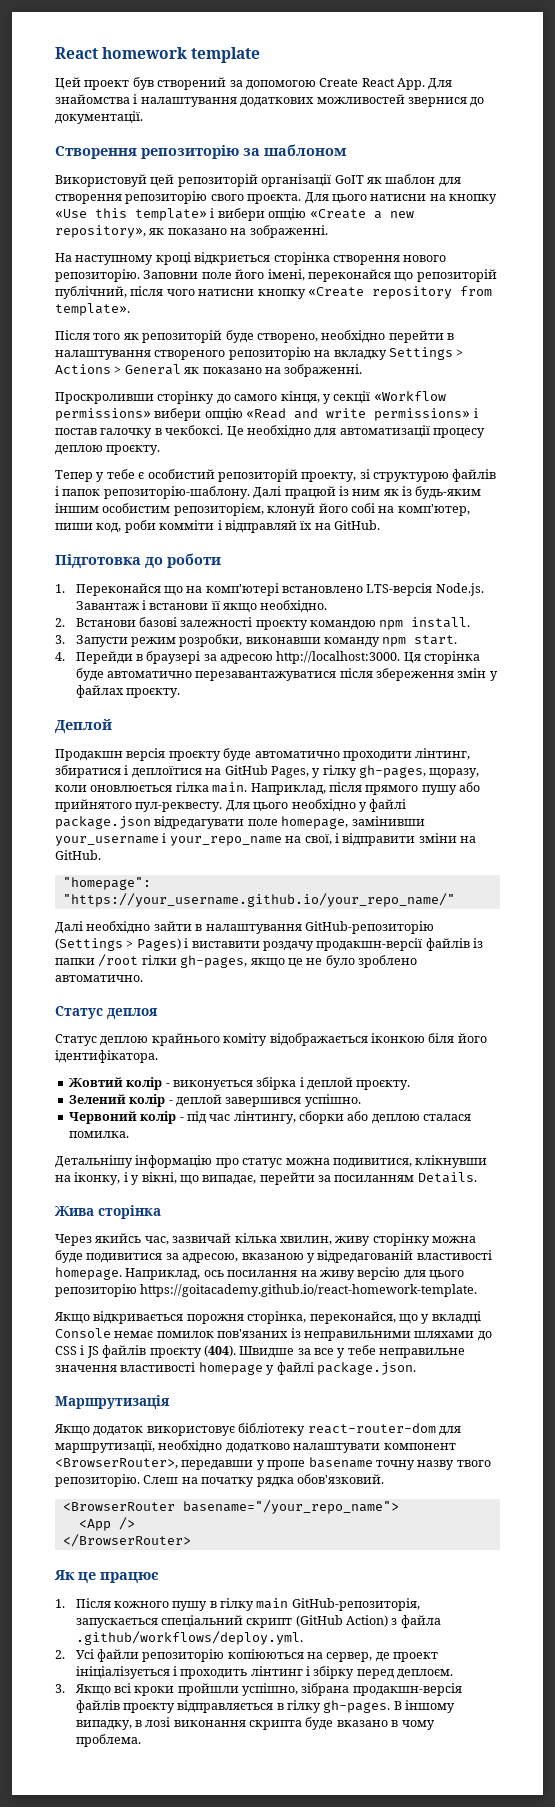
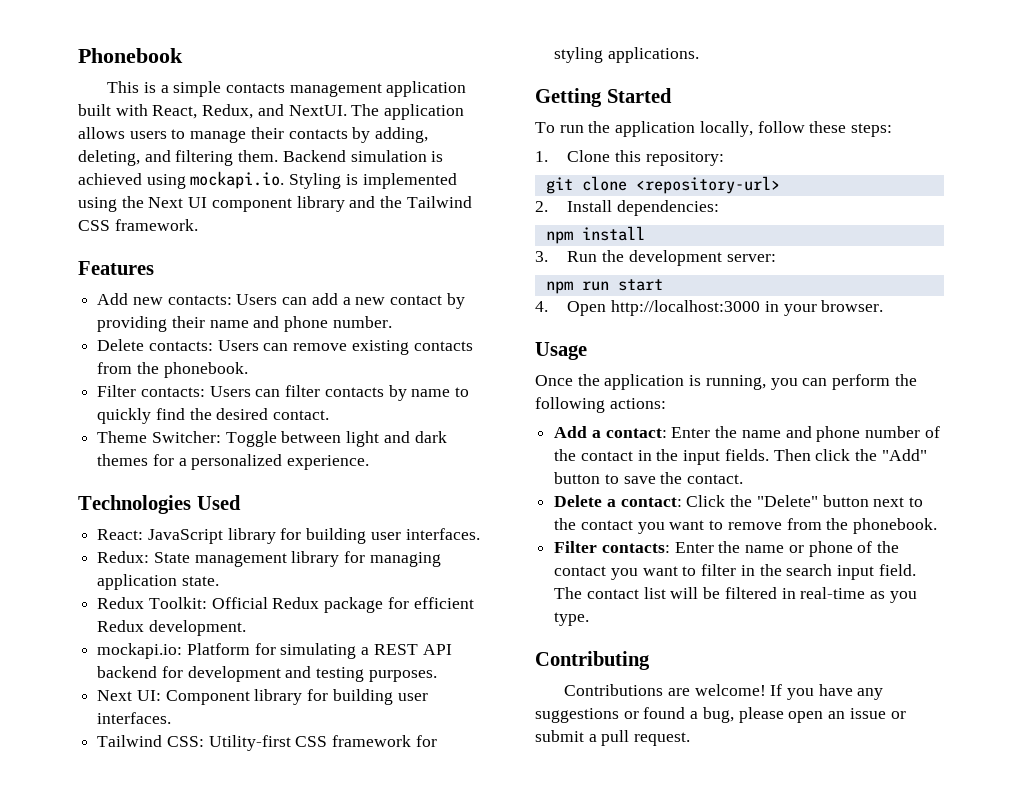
- React homework template
- Цей проект був створений за допомогою Create React App. Для знайомства і налаштування додаткових можливостей звернися до документації.
- Створення репозиторію за шаблоном
- Використовуй цей репозиторій організації GoIT як шаблон для створення репозиторію свого проєкта. Для цього натисни на кнопку «Use this template» і вибери опцію «Create a new repository», як показано на зображенні.
- На наступному кроці відкриється сторінка створення нового репозиторію. Заповни поле його імені, переконайся що репозиторій публічний, після чого натисни кнопку «Create repository from template».
- Після того як репозиторій буде створено, необхідно перейти в налаштування створеного репозиторію на вкладку Settings > Actions > General як показано на зображенні.
- Проскроливши сторінку до самого кінця, у секції «Workflow permissions» вибери опцію «Read and write permissions» і постав галочку в чекбоксі. Це необхідно для автоматизації процесу деплою проєкту.
- Тепер у тебе є особистий репозиторій проекту, зі структурою файлів і папок репозиторію-шаблону. Далі працюй із ним як із будь-яким іншим особистим репозиторієм, клонуй його собі на комп'ютер, пиши код, роби комміти і відправляй їх на GitHub.
- Підготовка до роботи
- 1. Переконайся що на комп'ютері встановлено LTS-версія Node.js. Завантаж і встанови її якщо необхідно.
- 2. Встанови базові залежності проєкту командою npm install.
- 3. Запусти режим розробки, виконавши команду npm start.
- 4. Перейди в браузері за адресою http://localhost:3000. Ця сторінка буде автоматично перезавантажуватися після збереження змін у файлах проєкту.
- Деплой
- Продакшн версія проєкту буде автоматично проходити лінтинг, збиратися і деплоїтися на GitHub Pages, у гілку gh-pages, щоразу, коли оновлюється гілка main. Наприклад, після прямого пушу або прийнятого пул-реквесту. Для цього необхідно у файлі package.json відредагувати поле homepage, замінивши your_username і your_repo_name на свої, і відправити зміни на GitHub.
- "homepage": "https://your_username.github.io/your_repo_name/"
- Далі необхідно зайти в налаштування GitHub-репозиторію (Settings > Pages) і виставити роздачу продакшн-версії файлів із папки /root гілки gh-pages, якщо це не було зроблено автоматично.
- Статус деплоя
- Статус деплою крайнього коміту відображається іконкою біля його ідентифікатора.
- Жовтий колір - виконується збірка і деплой проєкту.
- Зелений колір - деплой завершився успішно.
- Червоний колір - під час лінтингу, сборки або деплою сталася помилка.
- Детальнішу інформацію про статус можна подивитися, клікнувши на іконку, і у вікні, що випадає, перейти за посиланням Details.
- Жива сторінка
- Через якийсь час, зазвичай кілька хвилин, живу сторінку можна буде подивитися за адресою, вказаною у відредагованій властивості homepage. Наприклад, ось посилання на живу версію для цього репозиторію https://goitacademy.github.io/react-homework-template.
- Якщо відкривається порожня сторінка, переконайся, що у вкладці Console немає помилок пов'язаних із неправильними шляхами до CSS і JS файлів проєкту (404). Швидше за все у тебе неправильне значення властивості homepage у файлі package.json.
- Маршрутизація
- Якщо додаток використовує бібліотеку react-router-dom для маршрутизації, необхідно додатково налаштувати компонент <BrowserRouter>, передавши у пропе basename точну назву твого репозиторію. Слеш на початку рядка обов'язковий.
- <BrowserRouter basename="/your_repo_name">
- <App />
- </BrowserRouter>
- Як це працює
- 1. Після кожного пушу в гілку main GitHub-репозиторія, запускається спеціальний скрипт (GitHub Action) з файла .github/workflows/deploy.yml.
- 2. Усі файли репозиторію копіюються на сервер, де проект ініціалізується і проходить лінтинг і збірку перед деплоєм.
- 3. Якщо всі кроки пройшли успішно, зібрана продакшн-версія файлів проєкту відправляється в гілку gh-pages. В іншому випадку, в лозі виконання скрипта буде вказано в чому проблема.
+ Phonebook
+ This is a simple contacts management application built with React, Redux, and NextUI. The application allows users to manage their contacts by adding, deleting, and filtering them. Backend simulation is achieved using mockapi.io. Styling is implemented using the Next UI component library and the Tailwind CSS framework.
+ Features
+ Add new contacts: Users can add a new contact by providing their name and phone number.
+ Delete contacts: Users can remove existing contacts from the phonebook.
+ Filter contacts: Users can filter contacts by name to quickly find the desired contact.
+ Theme Switcher: Toggle between light and dark themes for a personalized experience.
+ Technologies Used
+ React: JavaScript library for building user interfaces.
+ Redux: State management library for managing application state.
+ Redux Toolkit: Official Redux package for efficient Redux development.
+ mockapi.io: Platform for simulating a REST API backend for development and testing purposes.
+ Next UI: Component library for building user interfaces.
+ Tailwind CSS: Utility-first CSS framework for styling applications.
+ Getting Started
+ To run the application locally, follow these steps:
+ 1. Clone this repository:
+ git clone <repository-url>
+ 2. Install dependencies:
+ npm install
+ 3. Run the development server:
+ npm run start
+ 4. Open http://localhost:3000 in your browser.
+ Usage
+ Once the application is running, you can perform the following actions:
+ Add a contact: Enter the name and phone number of the contact in the input fields. Then click the "Add" button to save the contact.
+ Delete a contact: Click the "Delete" button next to the contact you want to remove from the phonebook.
+ Filter contacts: Enter the name or phone of the contact you want to filter in the search input field. The contact list will be filtered in real-time as you type.
+ Contributing
+ Contributions are welcome! If you have any suggestions or found a bug, please open an issue or submit a pull request.

